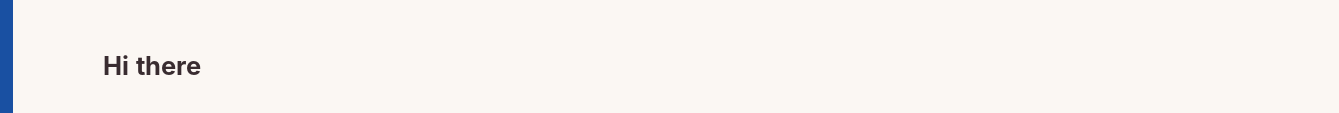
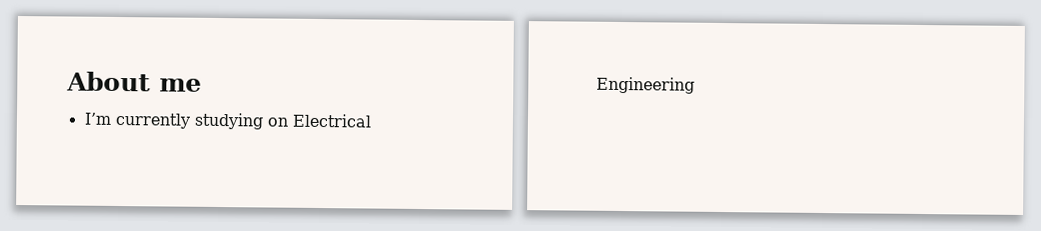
- Hi there
+ About me
+ I’m currently studying on Electrical Engineering

